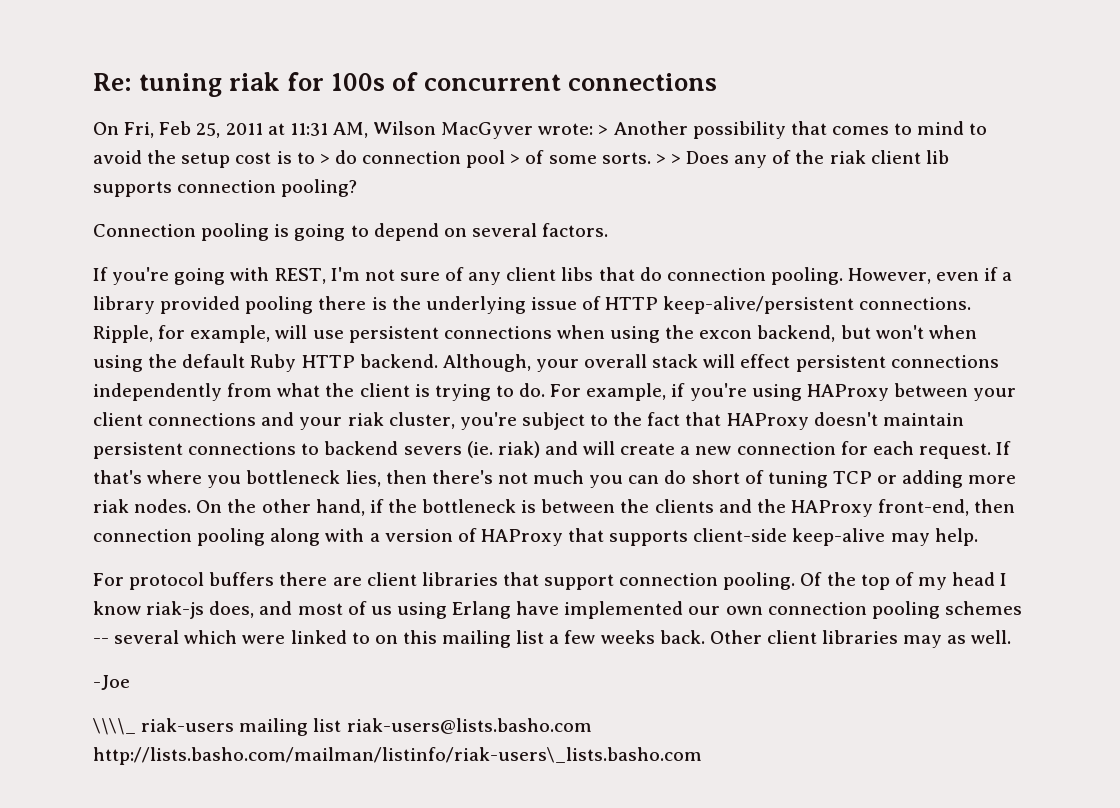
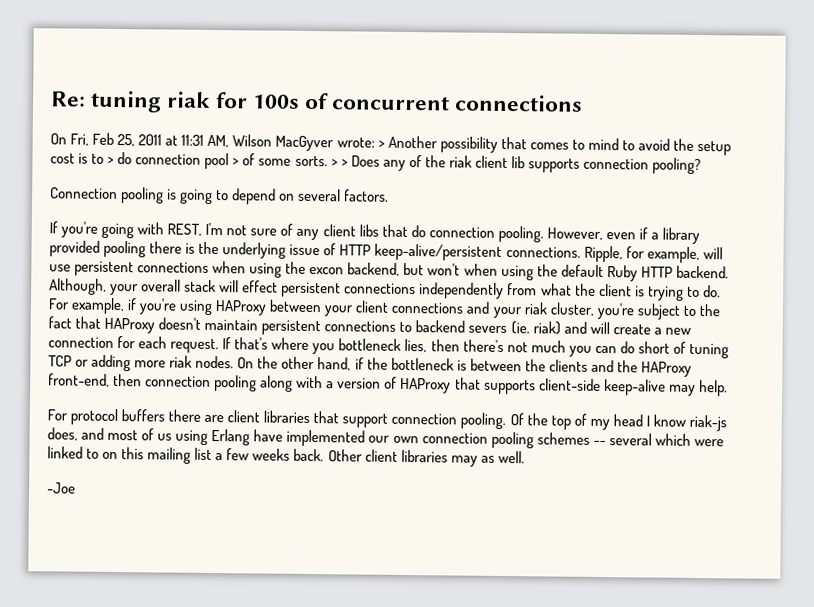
- \\\\_ riak-users mailing list riak-users@lists.basho.com http://lists.basho.com/mailman/listinfo/riak-users\_lists.basho.com

